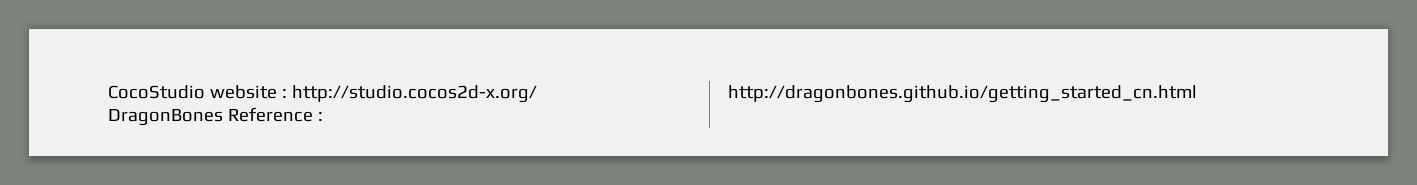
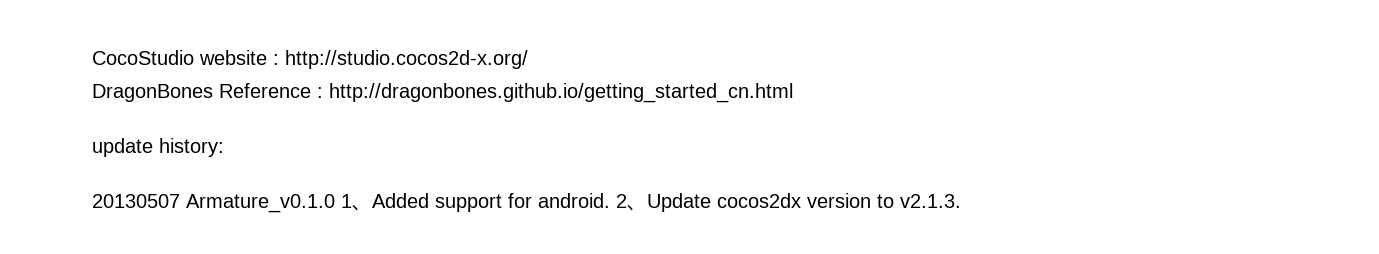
+ update history:
+ 20130507 Armature_v0.1.0 1、Added support for android. 2、Update cocos2dx version to v2.1.3.

